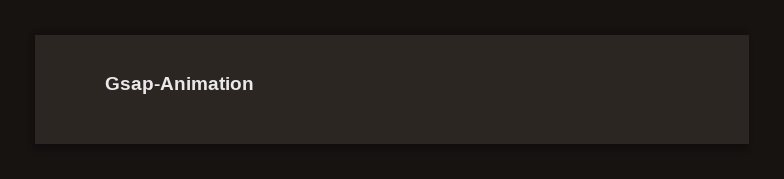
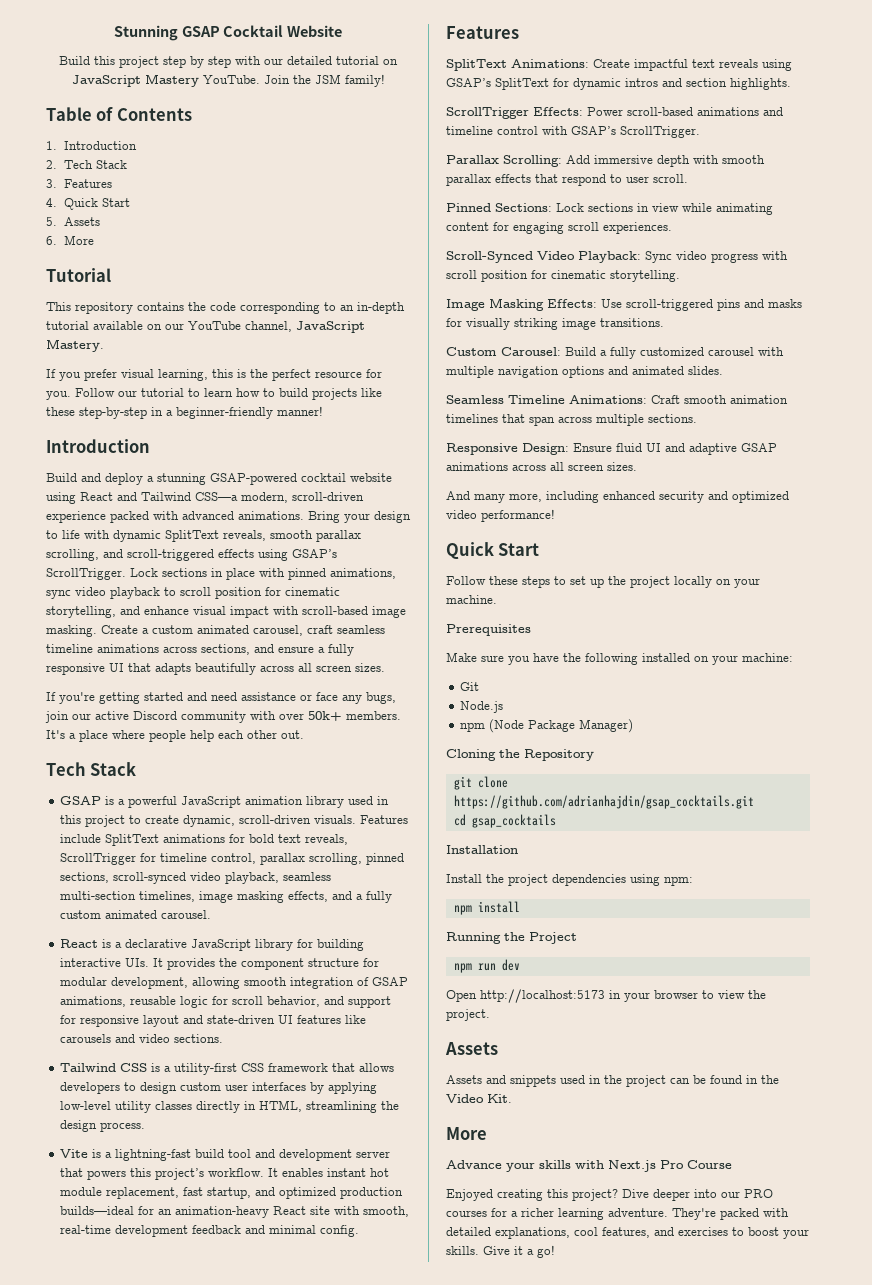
- Gsap-Animation
+ Stunning GSAP Cocktail Website
+ Build this project step by step with our detailed tutorial on JavaScript Mastery YouTube. Join the JSM family!
+ Table of Contents
+ 1. Introduction
+ 2. Tech Stack
+ 3. Features
+ 4. Quick Start
+ 5. Assets
+ 6. More
+ Tutorial
+ This repository contains the code corresponding to an in-depth tutorial available on our YouTube channel, JavaScript Mastery.
+ If you prefer visual learning, this is the perfect resource for you. Follow our tutorial to learn how to build projects like these step-by-step in a beginner-friendly manner!
+ Introduction
+ Build and deploy a stunning GSAP-powered cocktail website using React and Tailwind CSS—a modern, scroll-driven experience packed with advanced animations. Bring your design to life with dynamic SplitText reveals, smooth parallax scrolling, and scroll-triggered effects using GSAP’s ScrollTrigger. Lock sections in place with pinned animations, sync video playback to scroll position for cinematic storytelling, and enhance visual impact with scroll-based image masking. Create a custom animated carousel, craft seamless timeline animations across sections, and ensure a fully responsive UI that adapts beautifully across all screen sizes.
+ If you're getting started and need assistance or face any bugs, join our active Discord community with over 50k+ members. It's a place where people help each other out.
+ Tech Stack
+ GSAP is a powerful JavaScript animation library used in this project to create dynamic, scroll-driven visuals. Features include SplitText animations for bold text reveals, ScrollTrigger for timeline control, parallax scrolling, pinned sections, scroll-synced video playback, seamless multi-section timelines, image masking effects, and a fully custom animated carousel.
+ React is a declarative JavaScript library for building interactive UIs. It provides the component structure for modular development, allowing smooth integration of GSAP animations, reusable logic for scroll behavior, and support for responsive layout and state-driven UI features like carousels and video sections.
+ Tailwind CSS is a utility-first CSS framework that allows developers to design custom user interfaces by applying low-level utility classes directly in HTML, streamlining the design process.
+ Vite is a lightning-fast build tool and development server that powers this project’s workflow. It enables instant hot module replacement, fast startup, and optimized production builds—ideal for an animation-heavy React site with smooth, real-time development feedback and minimal config.
+ Features
+ SplitText Animations: Create impactful text reveals using GSAP’s SplitText for dynamic intros and section highlights.
+ ScrollTrigger Effects: Power scroll-based animations and timeline control with GSAP’s ScrollTrigger.
+ Parallax Scrolling: Add immersive depth with smooth parallax effects that respond to user scroll.
+ Pinned Sections: Lock sections in view while animating content for engaging scroll experiences.
+ Scroll-Synced Video Playback: Sync video progress with scroll position for cinematic storytelling.
+ Image Masking Effects: Use scroll-triggered pins and masks for visually striking image transitions.
+ Custom Carousel: Build a fully customized carousel with multiple navigation options and animated slides.
+ Seamless Timeline Animations: Craft smooth animation timelines that span across multiple sections.
+ Responsive Design: Ensure fluid UI and adaptive GSAP animations across all screen sizes.
+ And many more, including enhanced security and optimized video performance!
+ Quick Start
+ Follow these steps to set up the project locally on your machine.
+ Prerequisites
+ Make sure you have the following installed on your machine:
+ Git
+ Node.js
+ npm (Node Package Manager)
+ Cloning the Repository
+ git clone https://github.com/adrianhajdin/gsap_cocktails.git
+ cd gsap_cocktails
+ Installation
+ Install the project dependencies using npm:
+ npm install
+ Running the Project
+ npm run dev
+ Open http://localhost:5173 in your browser to view the project.
+ Assets
+ Assets and snippets used in the project can be found in the Video Kit.
+ More
+ Advance your skills with Next.js Pro Course
+ Enjoyed creating this project? Dive deeper into our PRO courses for a richer learning adventure. They're packed with detailed explanations, cool features, and exercises to boost your skills. Give it a go!

